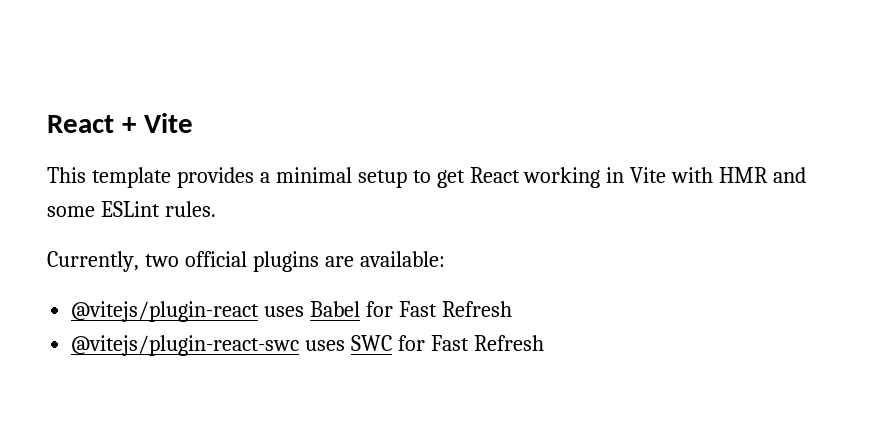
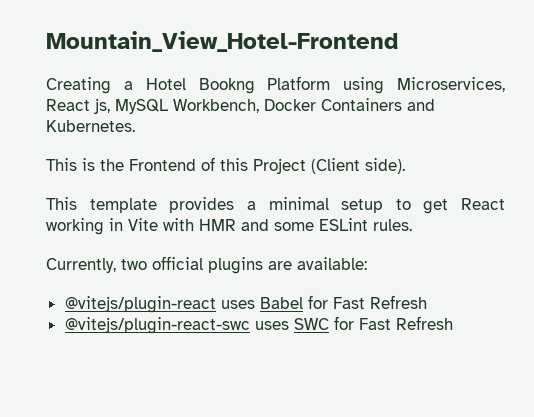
- React + Vite
+ Mountain_View_Hotel-Frontend
+ Creating a Hotel Bookng Platform using Microservices, React js, MySQL Workbench, Docker Containers and Kubernetes.
+ This is the Frontend of this Project (Client side).

